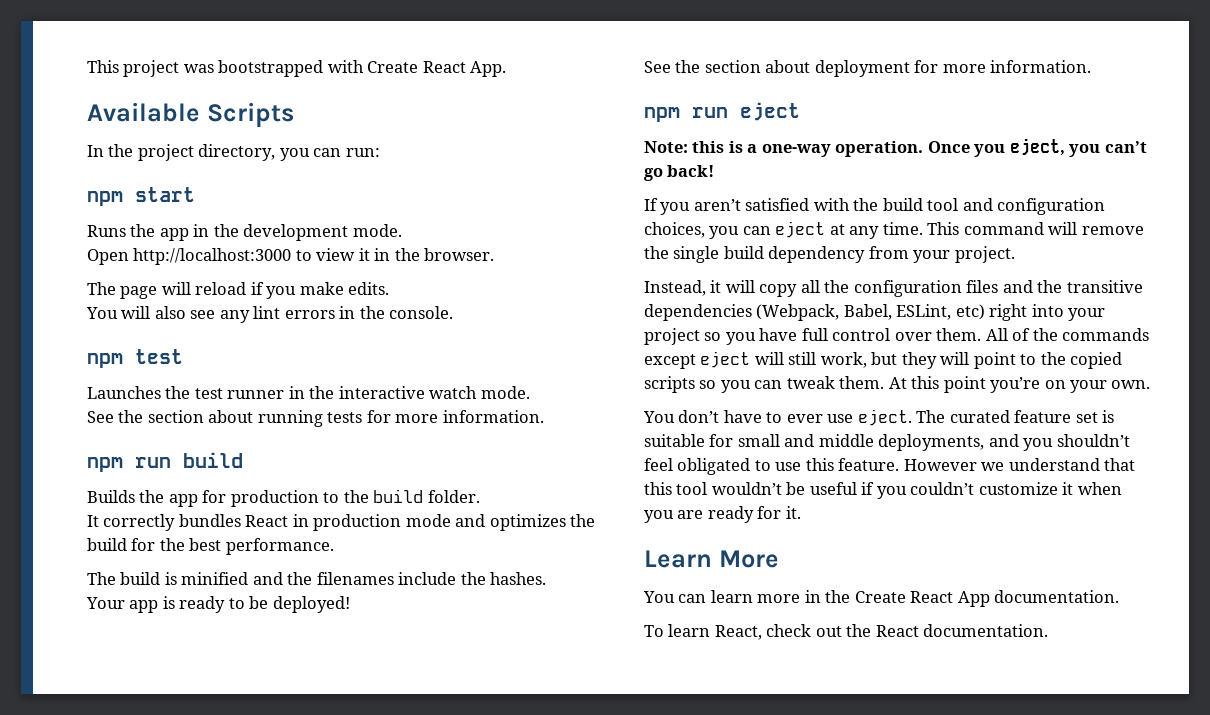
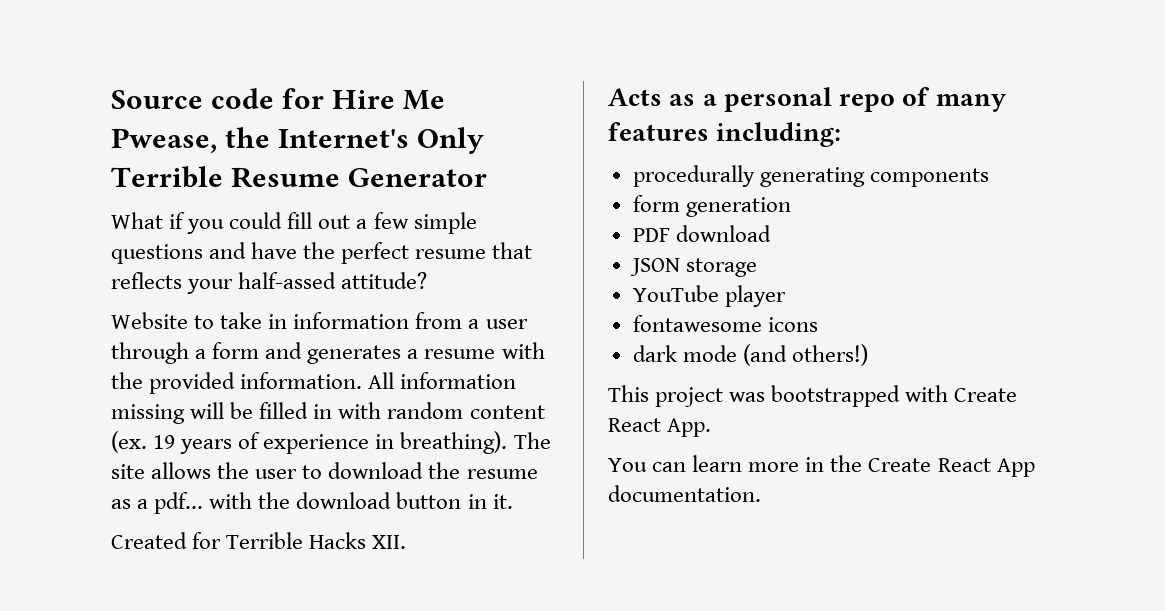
+ Source code for Hire Me Pwease, the Internet's Only Terrible Resume Generator
+ What if you could fill out a few simple questions and have the perfect resume that reflects your half-assed attitude?
+ Website to take in information from a user through a form and generates a resume with the provided information. All information missing will be filled in with random content (ex. 19 years of experience in breathing). The site allows the user to download the resume as a pdf... with the download button in it.
+ Created for Terrible Hacks XII.
+ Acts as a personal repo of many features including:
+ procedurally generating components
+ form generation
+ PDF download
+ JSON storage
+ YouTube player
+ fontawesome icons
+ dark mode (and others!)
- Available Scripts
- In the project directory, you can run:
- npm start
- Runs the app in the development mode.
- Open http://localhost:3000 to view it in the browser.
- The page will reload if you make edits.
- You will also see any lint errors in the console.
- npm test
- Launches the test runner in the interactive watch mode.
- See the section about running tests for more information.
- npm run build
- Builds the app for production to the build folder.
- It correctly bundles React in production mode and optimizes the build for the best performance.
- The build is minified and the filenames include the hashes.
- Your app is ready to be deployed!
- See the section about deployment for more information.
- npm run eject
- Note: this is a one-way operation. Once you eject, you can’t go back!
- If you aren’t satisfied with the build tool and configuration choices, you can eject at any time. This command will remove the single build dependency from your project.
- Instead, it will copy all the configuration files and the transitive dependencies (Webpack, Babel, ESLint, etc) right into your project so you have full control over them. All of the commands except eject will still work, but they will point to the copied scripts so you can tweak them. At this point you’re on your own.
- You don’t have to ever use eject. The curated feature set is suitable for small and middle deployments, and you shouldn’t feel obligated to use this feature. However we understand that this tool wouldn’t be useful if you couldn’t customize it when you are ready for it.
- Learn More
- To learn React, check out the React documentation.

